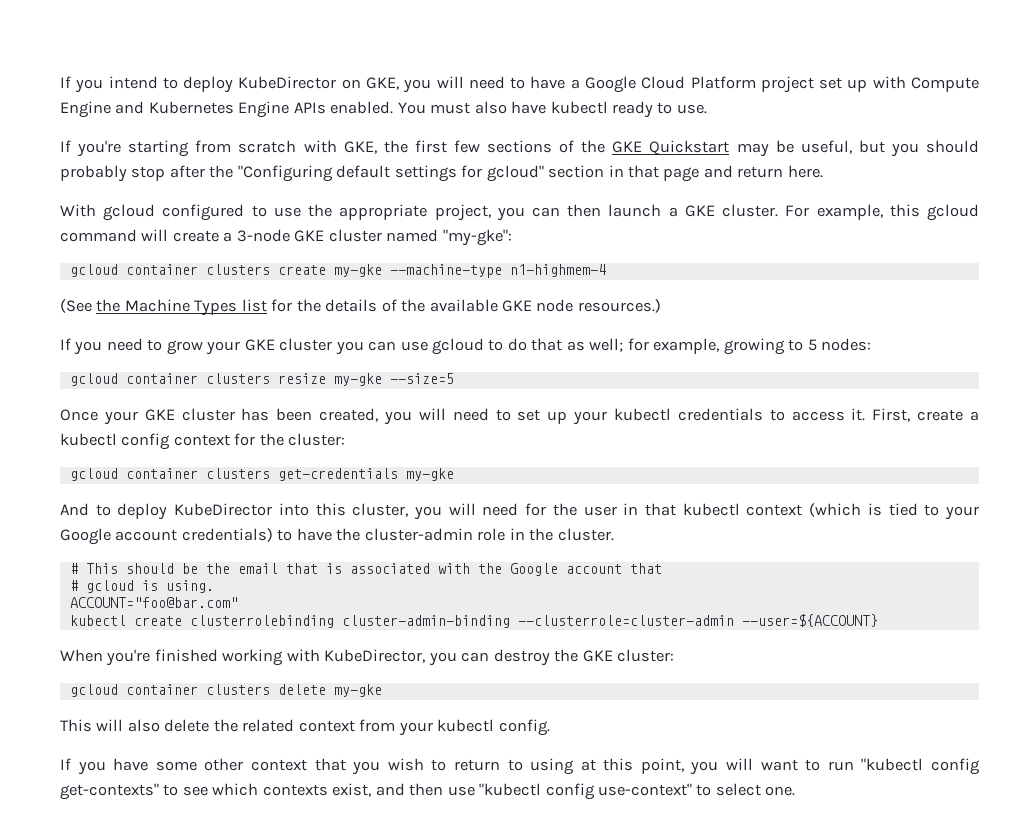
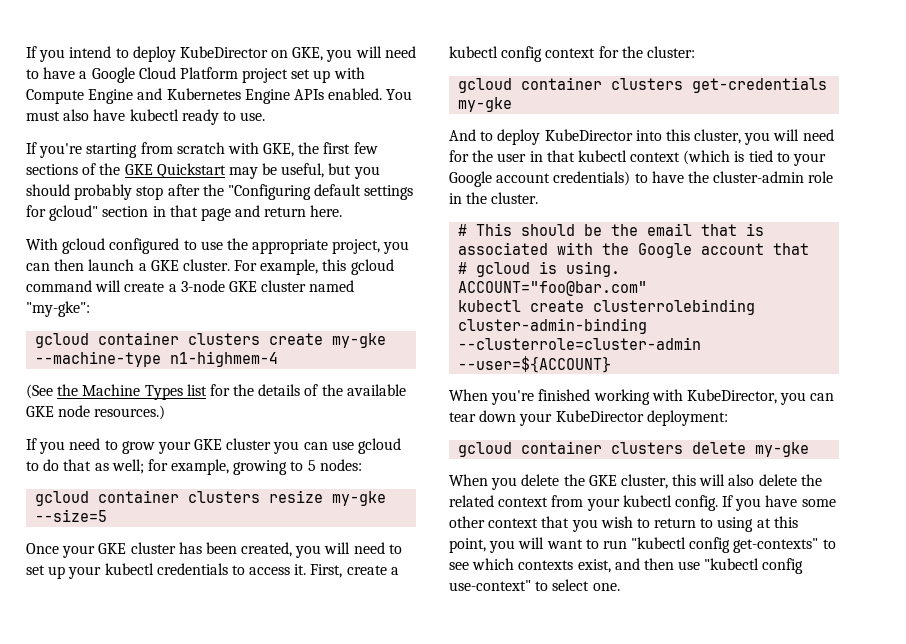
- When you're finished working with KubeDirector, you can destroy the GKE cluster:
+ When you're finished working with KubeDirector, you can tear down your KubeDirector deployment:
- This will also delete the related context from your kubectl config.
- If you have some other context that you wish to return to using at this point, you will want to run "kubectl config get-contexts" to see which contexts exist, and then use "kubectl config use-context" to select one.
+ When you delete the GKE cluster, this will also delete the related context from your kubectl config. If you have some other context that you wish to return to using at this point, you will want to run "kubectl config get-contexts" to see which contexts exist, and then use "kubectl config use-context" to select one.

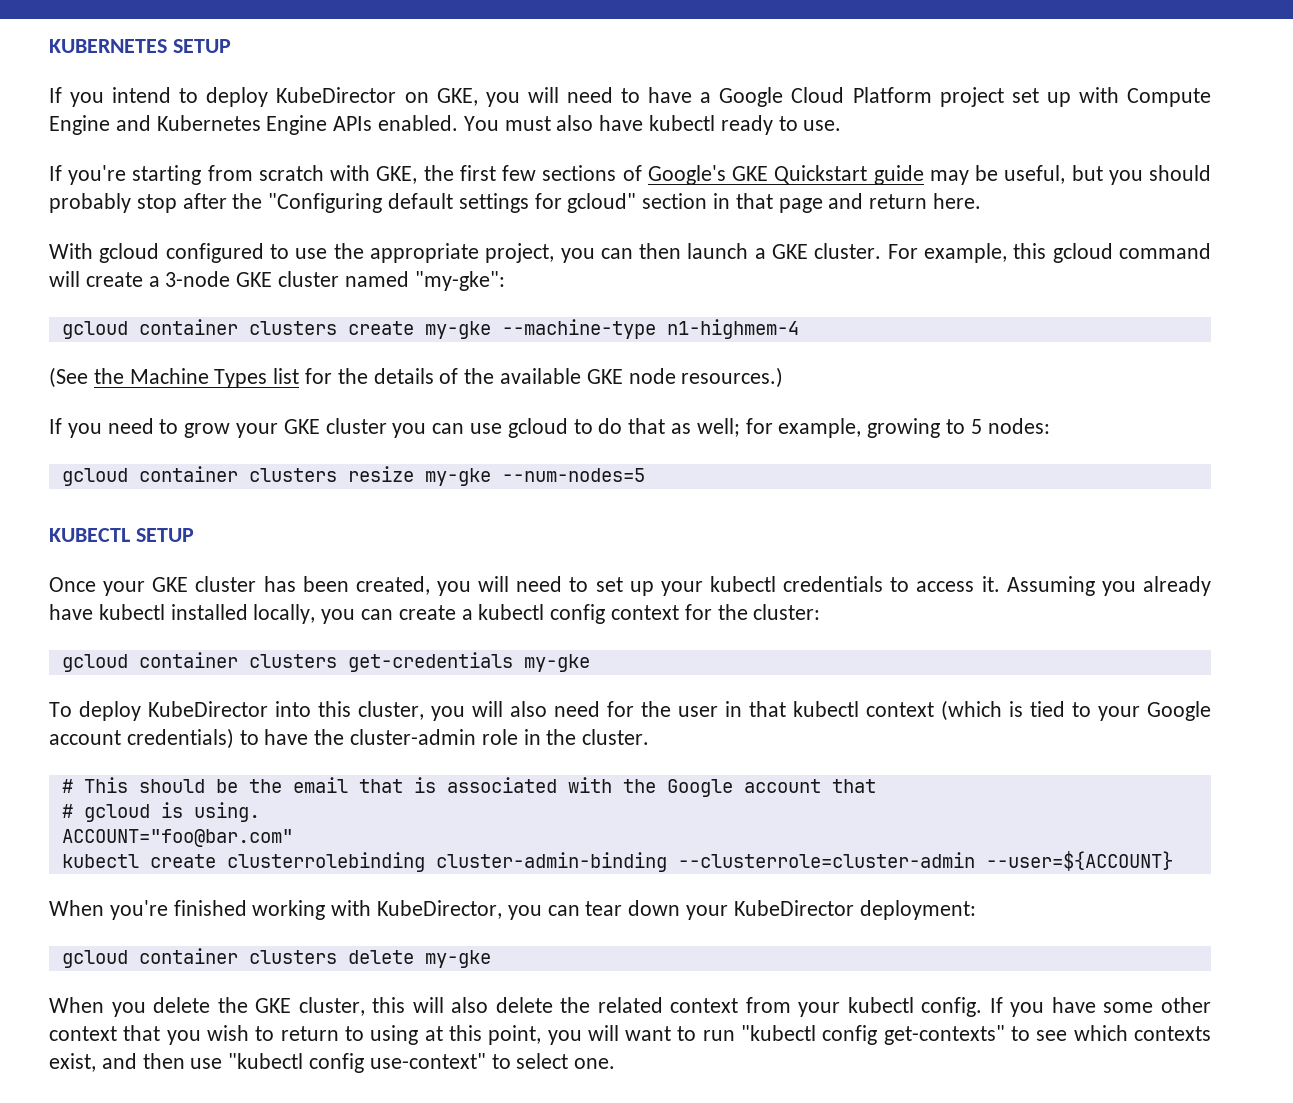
+ KUBERNETES SETUP
- If you're starting from scratch with GKE, the first few sections of the GKE Quickstart may be useful, but you should probably stop after the "Configuring default settings for gcloud" section in that page and return here.
+ If you're starting from scratch with GKE, the first few sections of Google's GKE Quickstart guide may be useful, but you should probably stop after the "Configuring default settings for gcloud" section in that page and return here.
- gcloud container clusters resize my-gke --size=5
+ gcloud container clusters resize my-gke --num-nodes=5
+ KUBECTL SETUP
- First, create a kubectl config context for the cluster:
+ Assuming you already have kubectl installed locally, you can create a kubectl config context for the cluster:
- And to deploy KubeDirector into this cluster, you will need for the user in that kubectl context (which is tied to your Google account credentials) to have the cluster-admin role in the cluster.
+ To deploy KubeDirector into this cluster, you will also need for the user in that kubectl context (which is tied to your Google account credentials) to have the cluster-admin role in the cluster.

